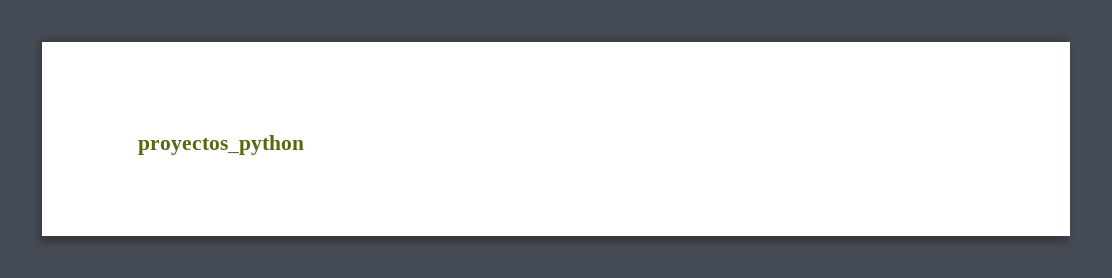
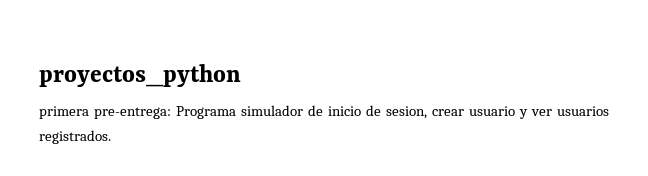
+ primera pre-entrega: Programa simulador de inicio de sesion, crear usuario y ver usuarios registrados.

